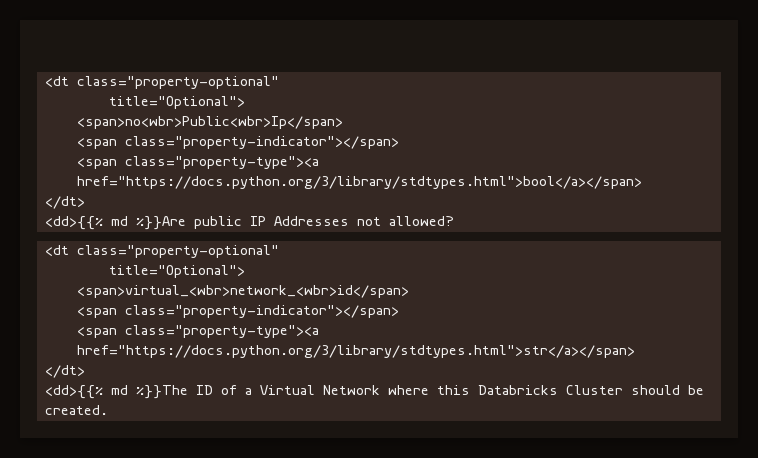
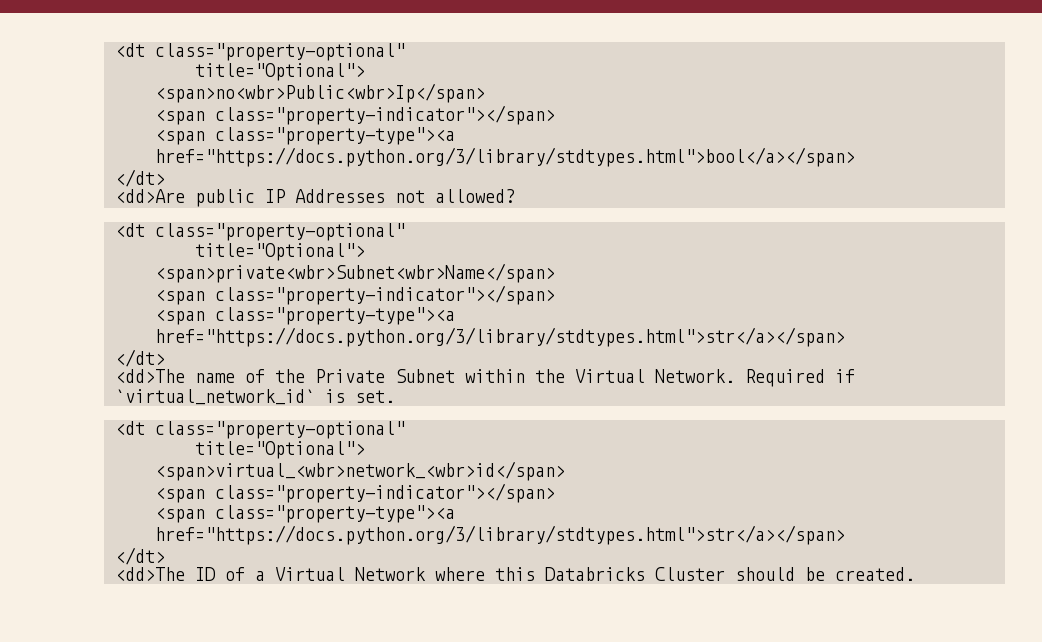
- <dd>{{% md %}}Are public IP Addresses not allowed?
+ <dd>Are public IP Addresses not allowed?
+ <span>private<wbr>Subnet<wbr>Name</span>
+ <span class="property-indicator"></span>
+ <span class="property-type"><a href="https://docs.python.org/3/library/stdtypes.html">str</a></span>
+ </dt>
+ <dd>The name of the Private Subnet within the Virtual Network. Required if `virtual_network_id` is set.
+ <dt class="property-optional"
+ title="Optional">
- <dd>{{% md %}}The ID of a Virtual Network where this Databricks Cluster should be created.
+ <dd>The ID of a Virtual Network where this Databricks Cluster should be created.

